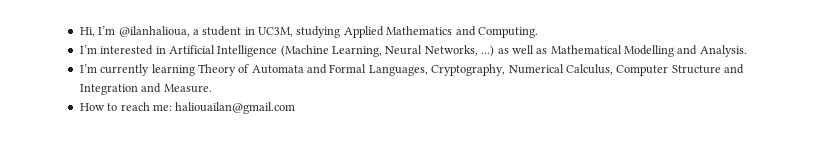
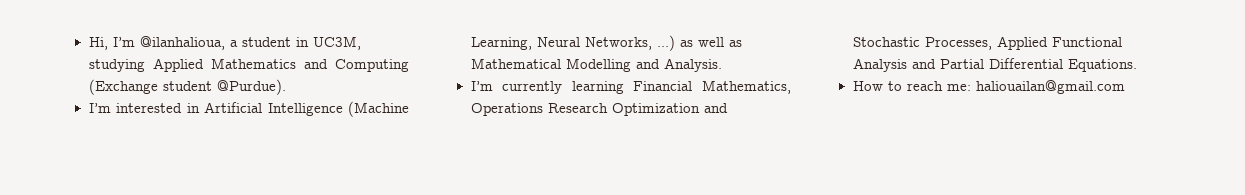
- Hi, I’m @ilanhalioua, a student in UC3M, studying Applied Mathematics and Computing.
+ Hi, I’m @ilanhalioua, a student in UC3M, studying Applied Mathematics and Computing (Exchange student @Purdue).
- I’m currently learning Theory of Automata and Formal Languages, Cryptography, Numerical Calculus, Computer Structure and Integration and Measure.
+ I’m currently learning Financial Mathematics, Operations Research Optimization and Stochastic Processes, Applied Functional Analysis and Partial Differential Equations.

